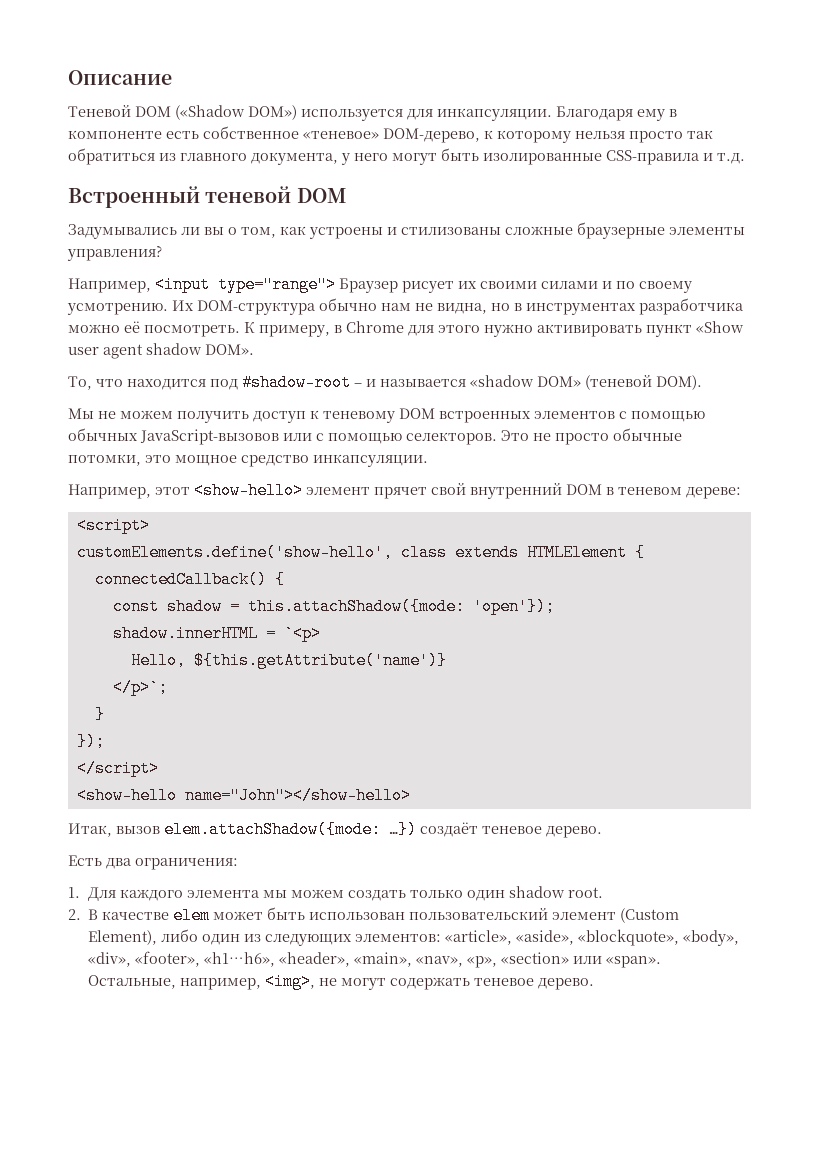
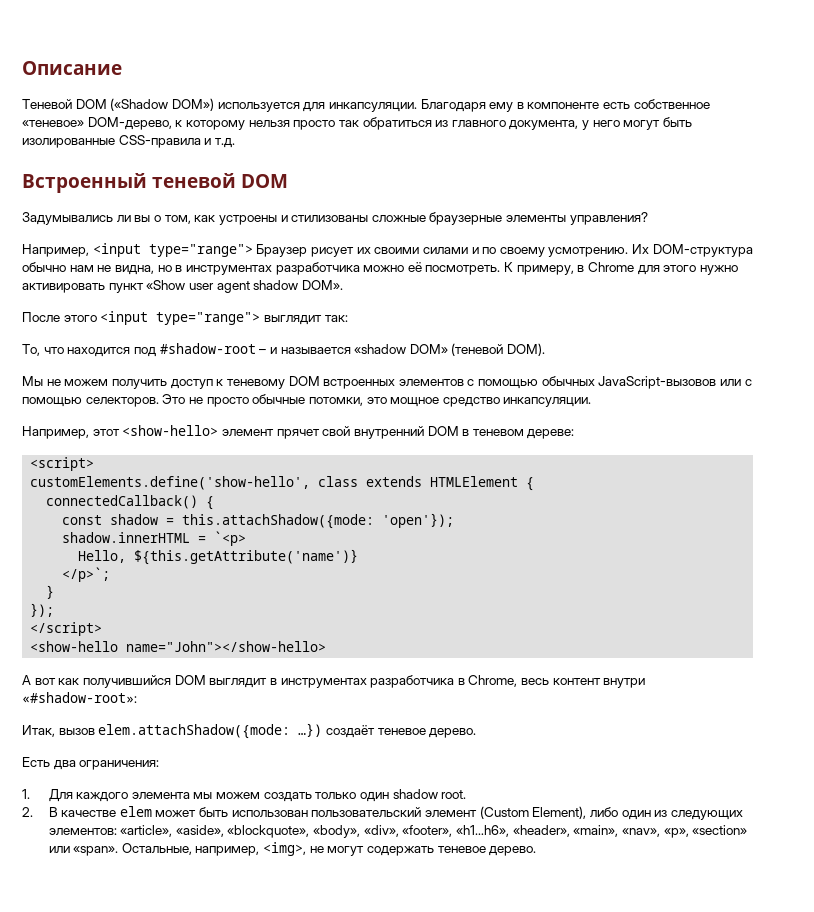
+ После этого <input type="range"> выглядит так:
+ А вот как получившийся DOM выглядит в инструментах разработчика в Chrome, весь контент внутри «#shadow-root»:

